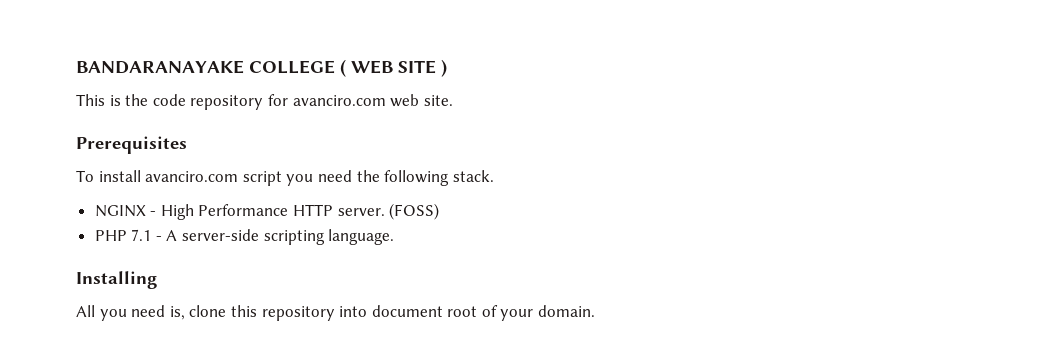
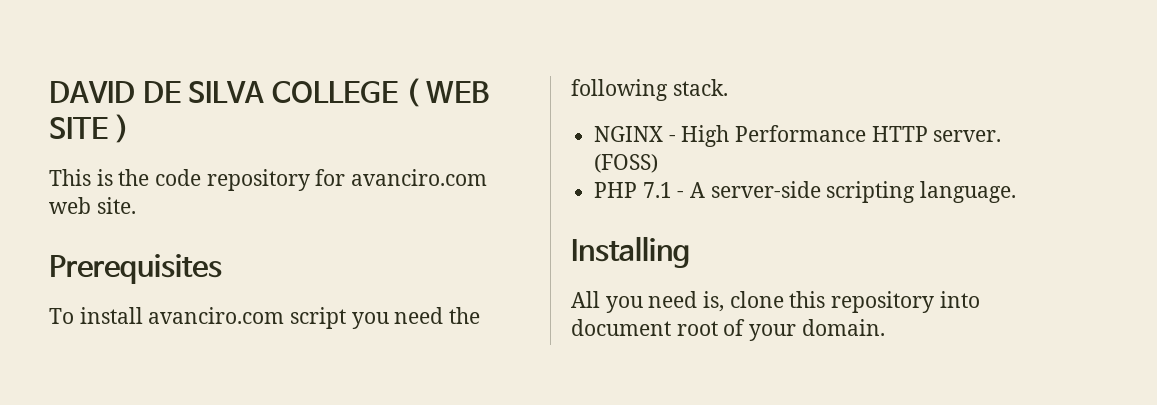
- BANDARANAYAKE COLLEGE ( WEB SITE )
+ DAVID DE SILVA COLLEGE ( WEB SITE )

